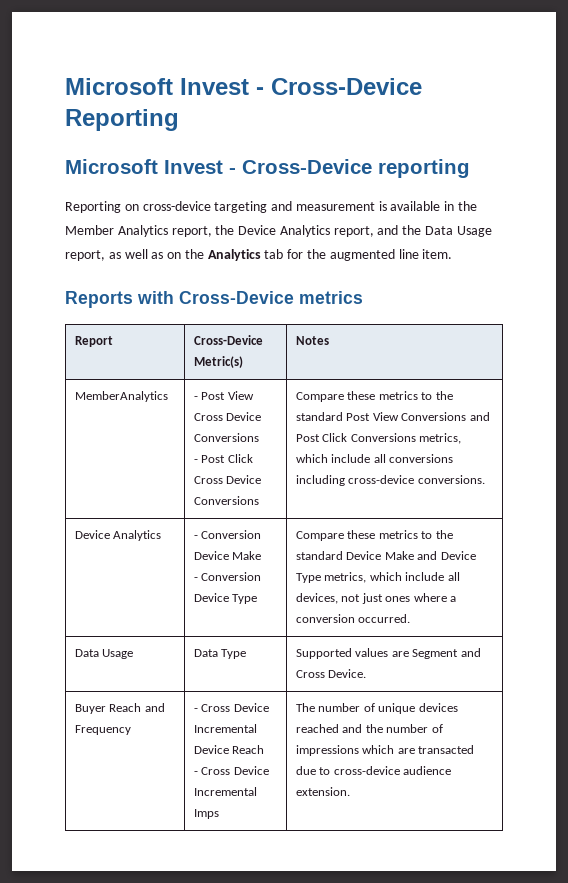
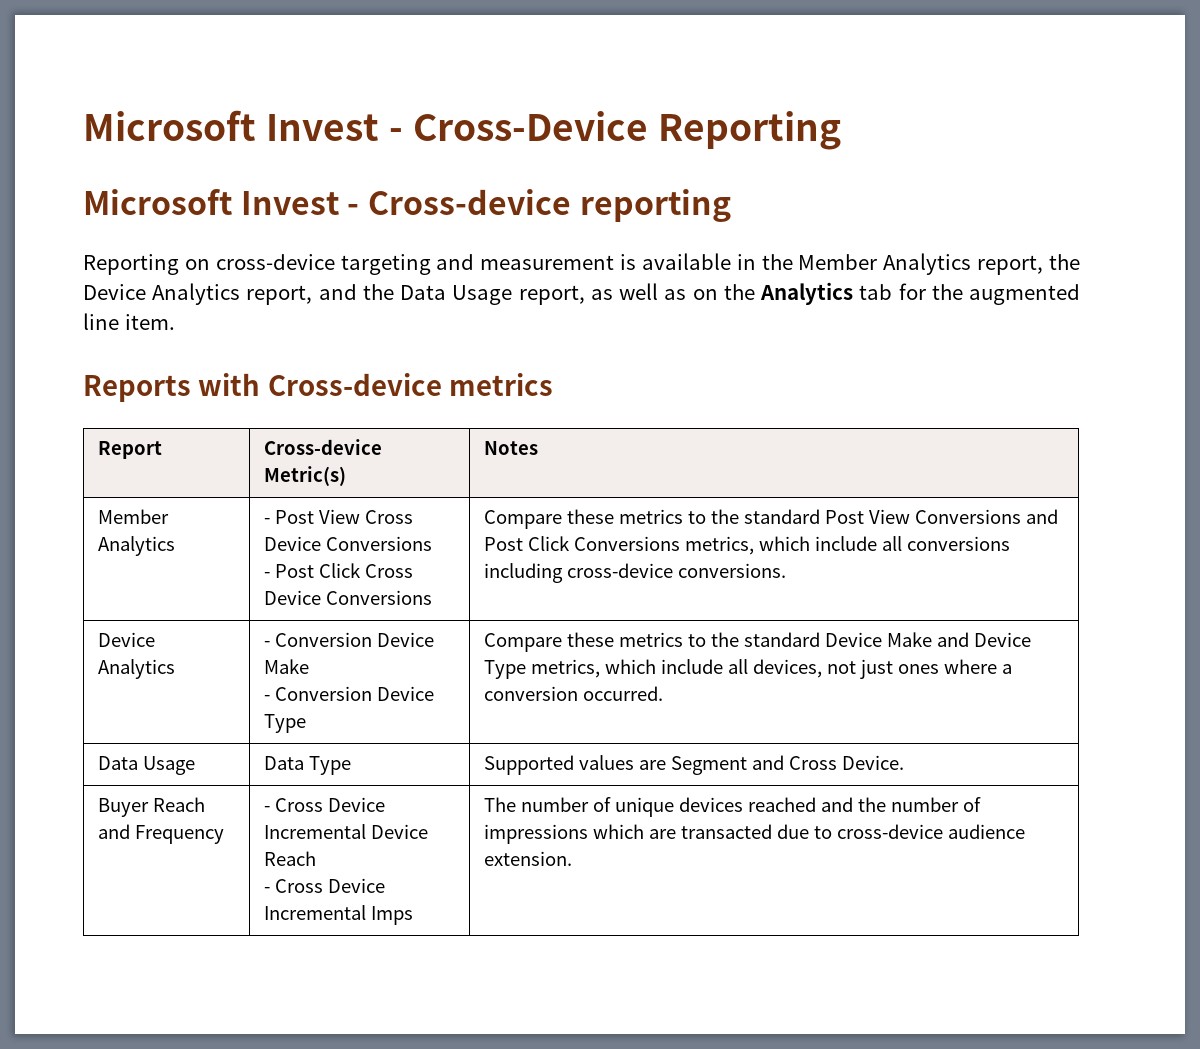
- Microsoft Invest - Cross-Device reporting
+ Microsoft Invest - Cross-device reporting
- Reports with Cross-Device metrics
+ Reports with Cross-device metrics
- Report | Cross-Device Metric(s) | Notes
+ Report | Cross-device Metric(s) | Notes
- MemberAnalytics | - Post View Cross Device Conversions
+ Member Analytics | - Post View Cross Device Conversions

